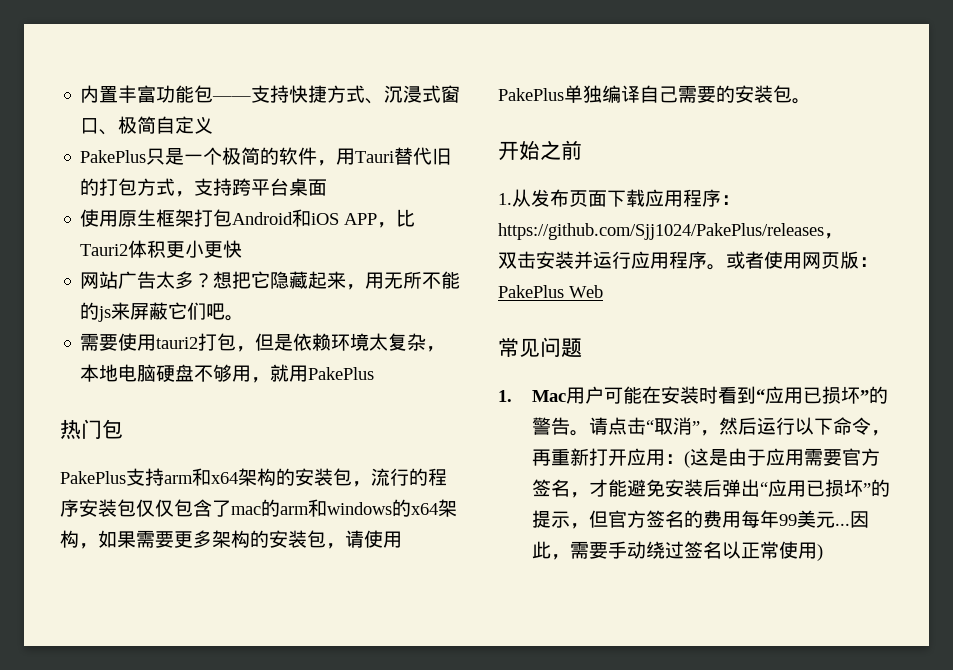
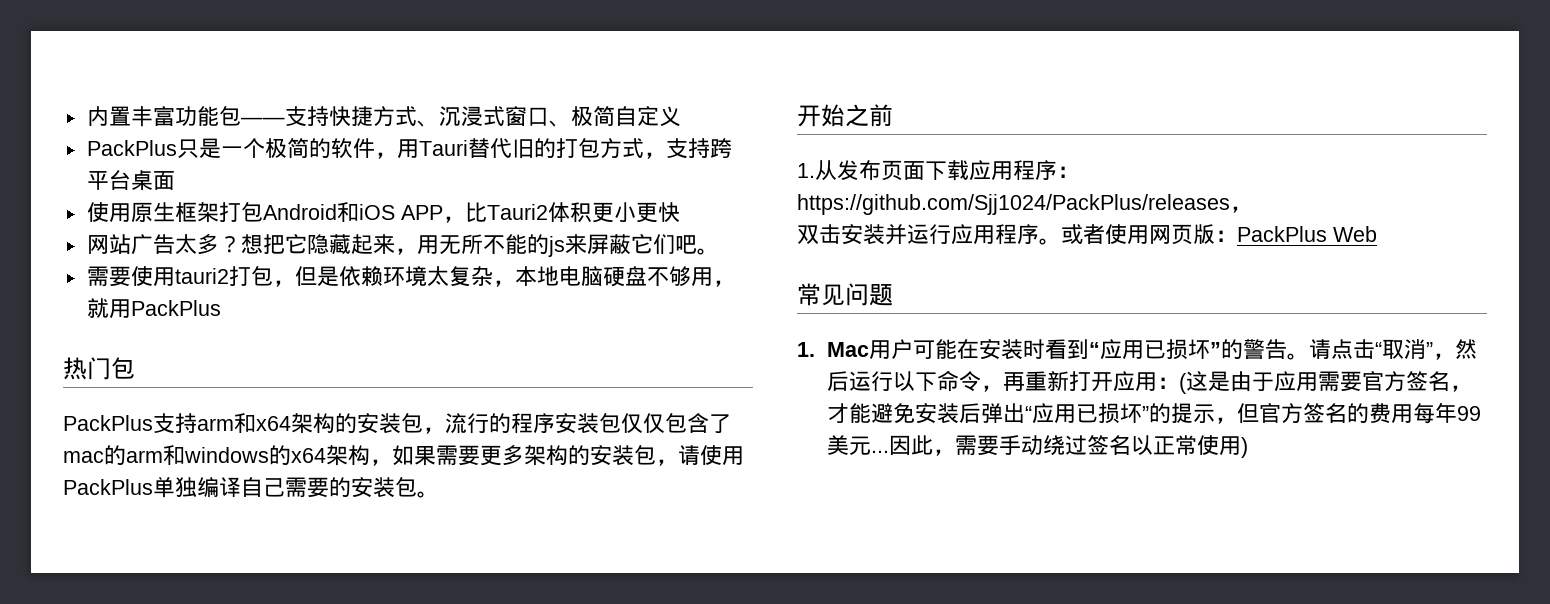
- PakePlus只是一个极简的软件，用Tauri替代旧的打包方式，支持跨平台桌面
+ PackPlus只是一个极简的软件，用Tauri替代旧的打包方式，支持跨平台桌面
- 需要使用tauri2打包，但是依赖环境太复杂，本地电脑硬盘不够用，就用PakePlus
+ 需要使用tauri2打包，但是依赖环境太复杂，本地电脑硬盘不够用，就用PackPlus
- PakePlus支持arm和x64架构的安装包，流行的程序安装包仅仅包含了mac的arm和windows的x64架构，如果需要更多架构的安装包，请使用PakePlus单独编译自己需要的安装包。
+ PackPlus支持arm和x64架构的安装包，流行的程序安装包仅仅包含了mac的arm和windows的x64架构，如果需要更多架构的安装包，请使用PackPlus单独编译自己需要的安装包。
- 1.从发布页面下载应用程序：https://github.com/Sjj1024/PakePlus/releases，
+ 1.从发布页面下载应用程序：https://github.com/Sjj1024/PackPlus/releases，
- 或者使用网页版：PakePlus Web
+ 或者使用网页版：PackPlus Web

